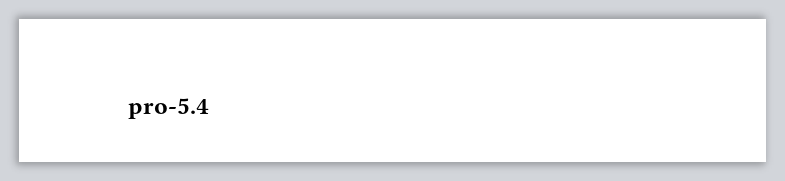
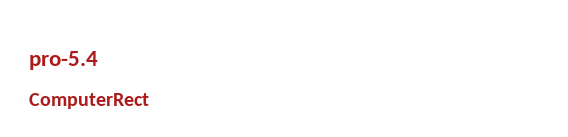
+ ComputerRect

